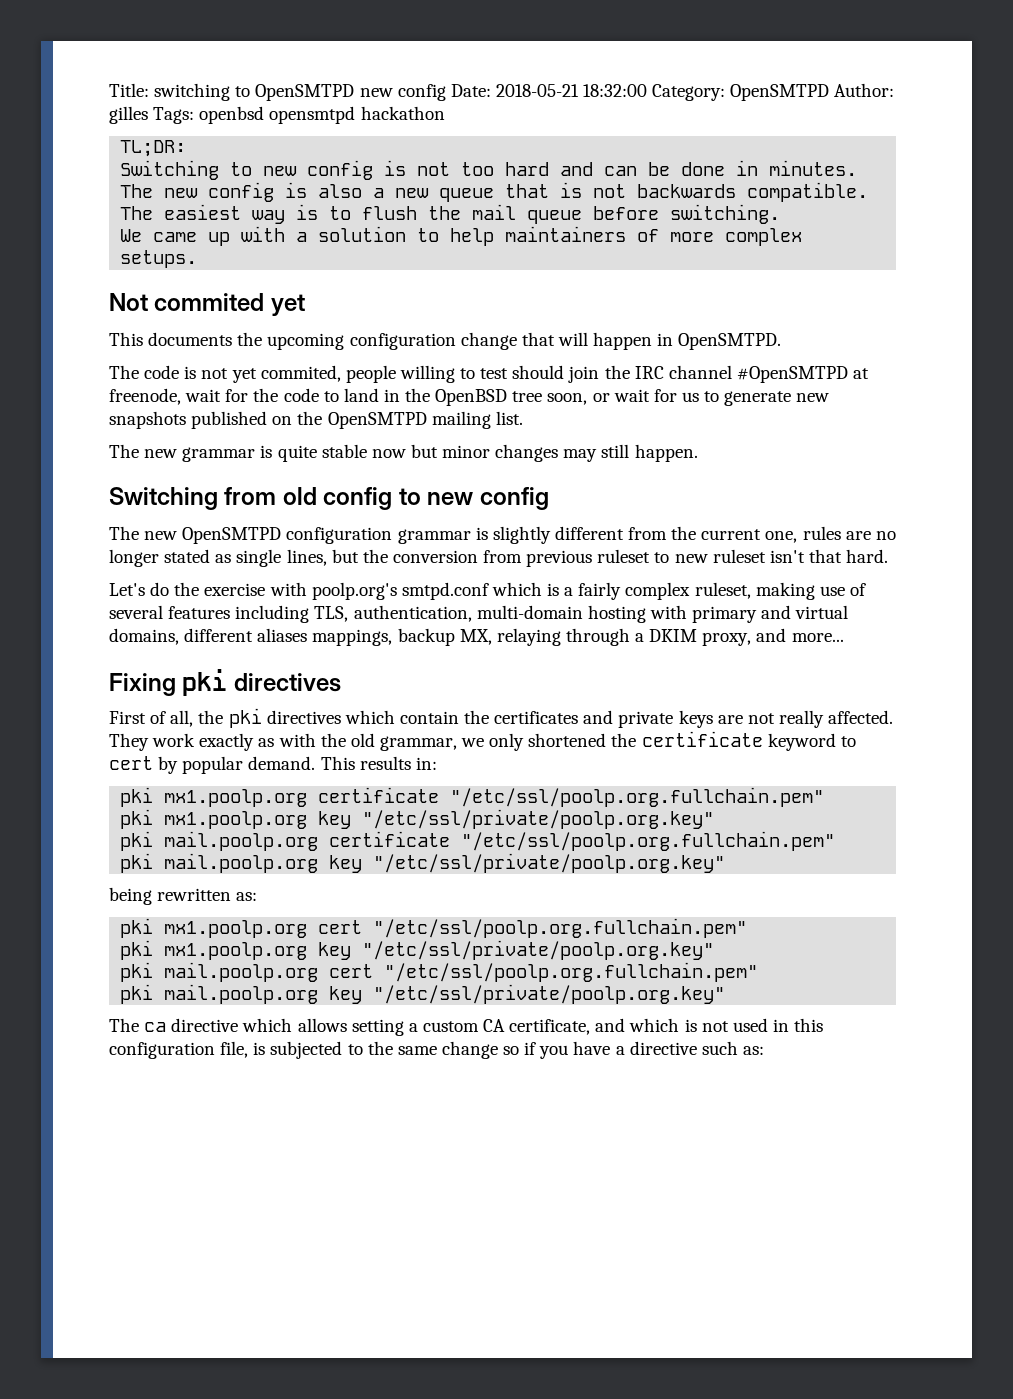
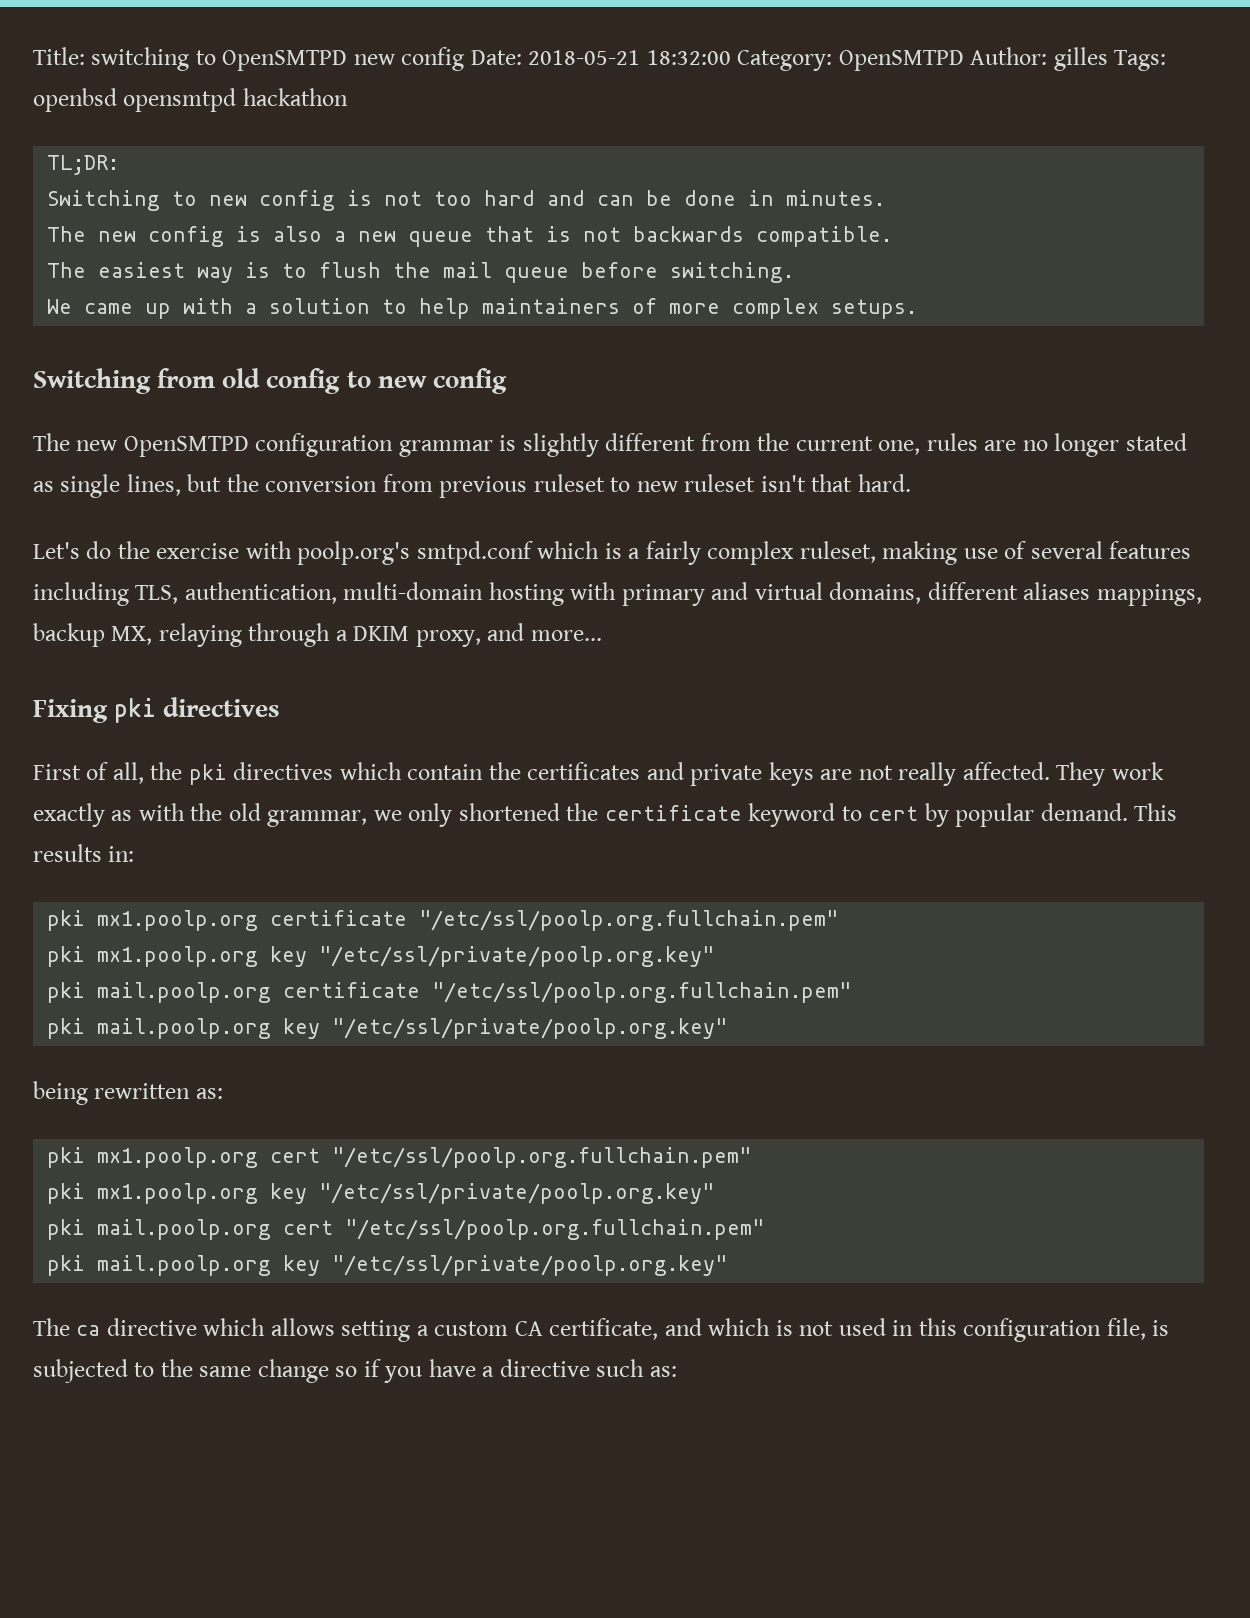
- Not commited yet
- This documents the upcoming configuration change that will happen in OpenSMTPD.
- The code is not yet commited, people willing to test should join the IRC channel #OpenSMTPD at freenode, wait for the code to land in the OpenBSD tree soon, or wait for us to generate new snapshots published on the OpenSMTPD mailing list.
- The new grammar is quite stable now but minor changes may still happen.

